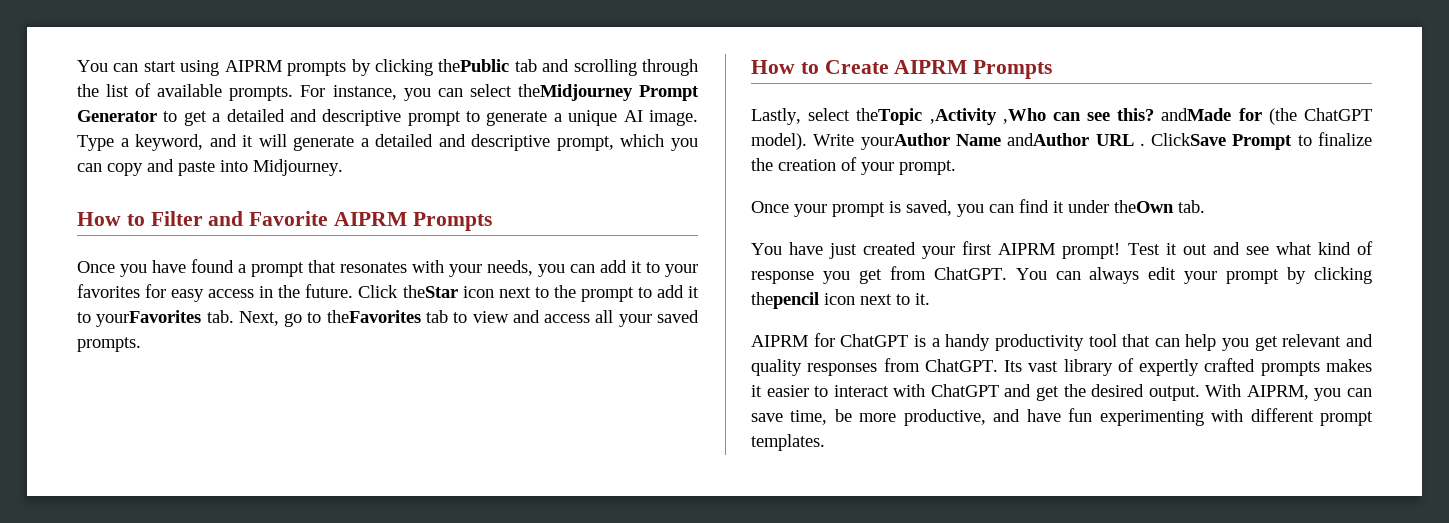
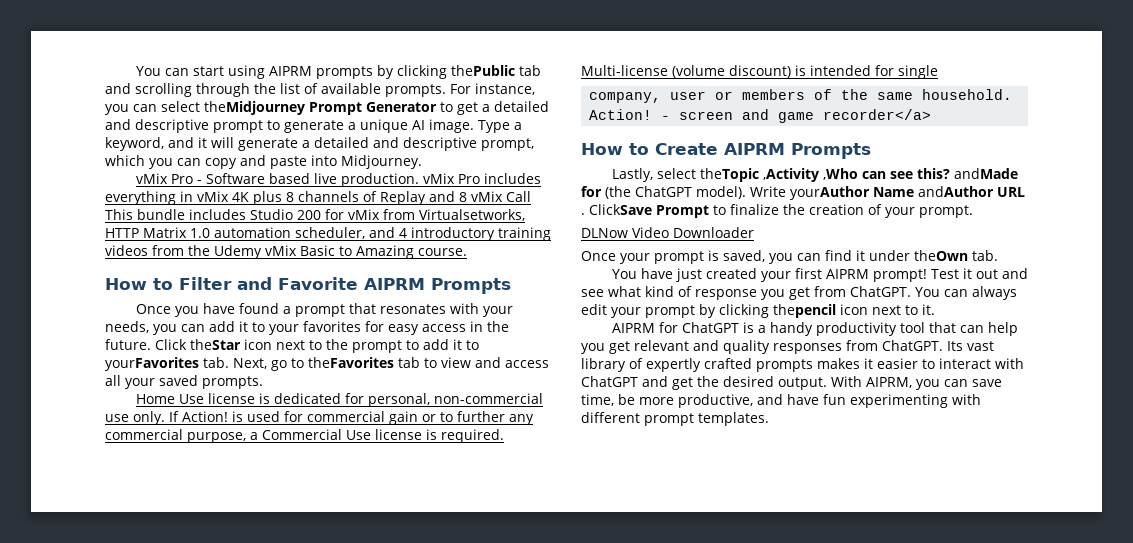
+ vMix Pro - Software based live production. vMix Pro includes everything in vMix 4K plus 8 channels of Replay and 8 vMix Call This bundle includes Studio 200 for vMix from Virtualsetworks, HTTP Matrix 1.0 automation scheduler, and 4 introductory training videos from the Udemy vMix Basic to Amazing course.
+ Home Use license is dedicated for personal, non-commercial use only. If Action! is used for commercial gain or to further any commercial purpose, a Commercial Use license is required. Multi-license (volume discount) is intended for single
+ company, user or members of the same household. Action! - screen and game recorder</a>
+ DLNow Video Downloader

